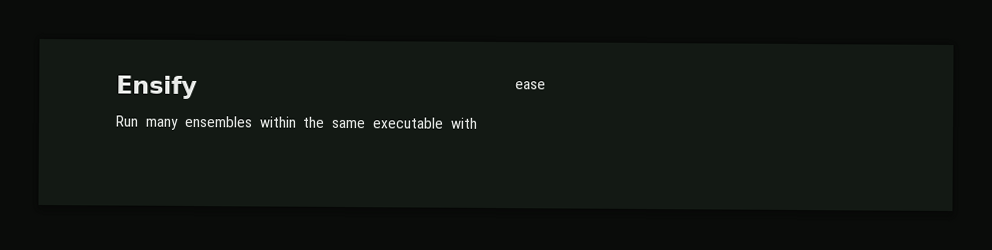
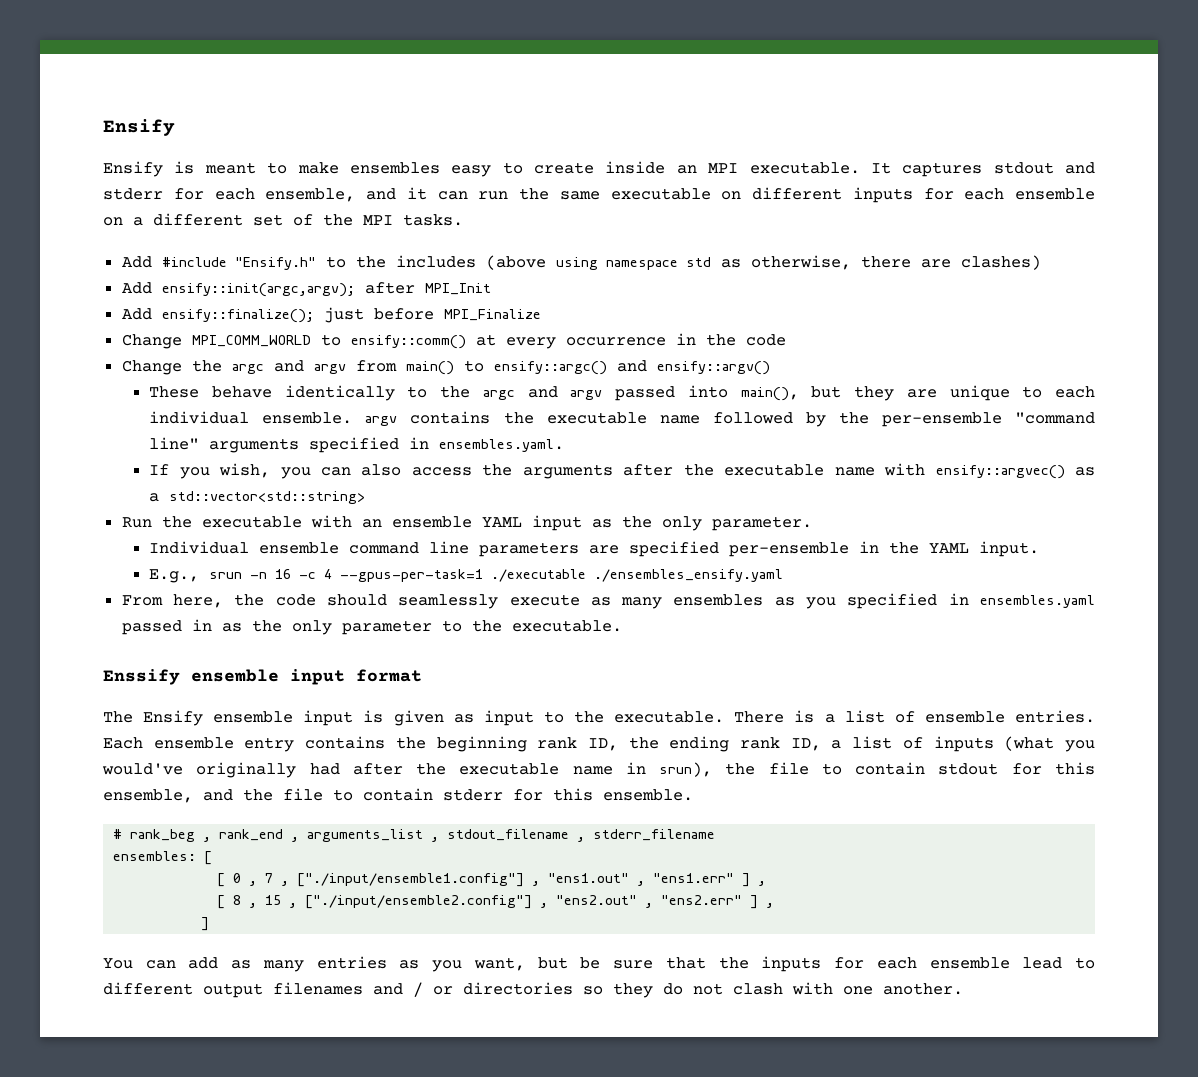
- Run many ensembles within the same executable with ease
+ Ensify is meant to make ensembles easy to create inside an MPI executable. It captures stdout and stderr for each ensemble, and it can run the same executable on different inputs for each ensemble on a different set of the MPI tasks.
+ Add #include "Ensify.h" to the includes (above using namespace std as otherwise, there are clashes)
+ Add ensify::init(argc,argv); after MPI_Init
+ Add ensify::finalize(); just before MPI_Finalize
+ Change MPI_COMM_WORLD to ensify::comm() at every occurrence in the code
+ Change the argc and argv from main() to ensify::argc() and ensify::argv()
+ These behave identically to the argc and argv passed into main(), but they are unique to each individual ensemble. argv contains the executable name followed by the per-ensemble "command line" arguments specified in ensembles.yaml.
+ If you wish, you can also access the arguments after the executable name with ensify::argvec() as a std::vector<std::string>
+ Run the executable with an ensemble YAML input as the only parameter.
+ Individual ensemble command line parameters are specified per-ensemble in the YAML input.
+ E.g., srun -n 16 -c 4 --gpus-per-task=1 ./executable ./ensembles_ensify.yaml
+ From here, the code should seamlessly execute as many ensembles as you specified in ensembles.yaml passed in as the only parameter to the executable.
+ Enssify ensemble input format
+ The Ensify ensemble input is given as input to the executable. There is a list of ensemble entries. Each ensemble entry contains the beginning rank ID, the ending rank ID, a list of inputs (what you would've originally had after the executable name in srun), the file to contain stdout for this ensemble, and the file to contain stderr for this ensemble.
+ # rank_beg , rank_end , arguments_list , stdout_filename , stderr_filename
+ ensembles: [
+ [ 0 , 7 , ["./input/ensemble1.config"] , "ens1.out" , "ens1.err" ] ,
+ [ 8 , 15 , ["./input/ensemble2.config"] , "ens2.out" , "ens2.err" ] ,
+ ]
+ You can add as many entries as you want, but be sure that the inputs for each ensemble lead to different output filenames and / or directories so they do not clash with one another.

